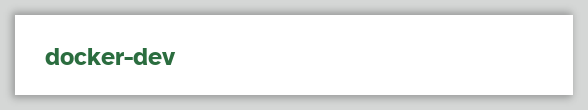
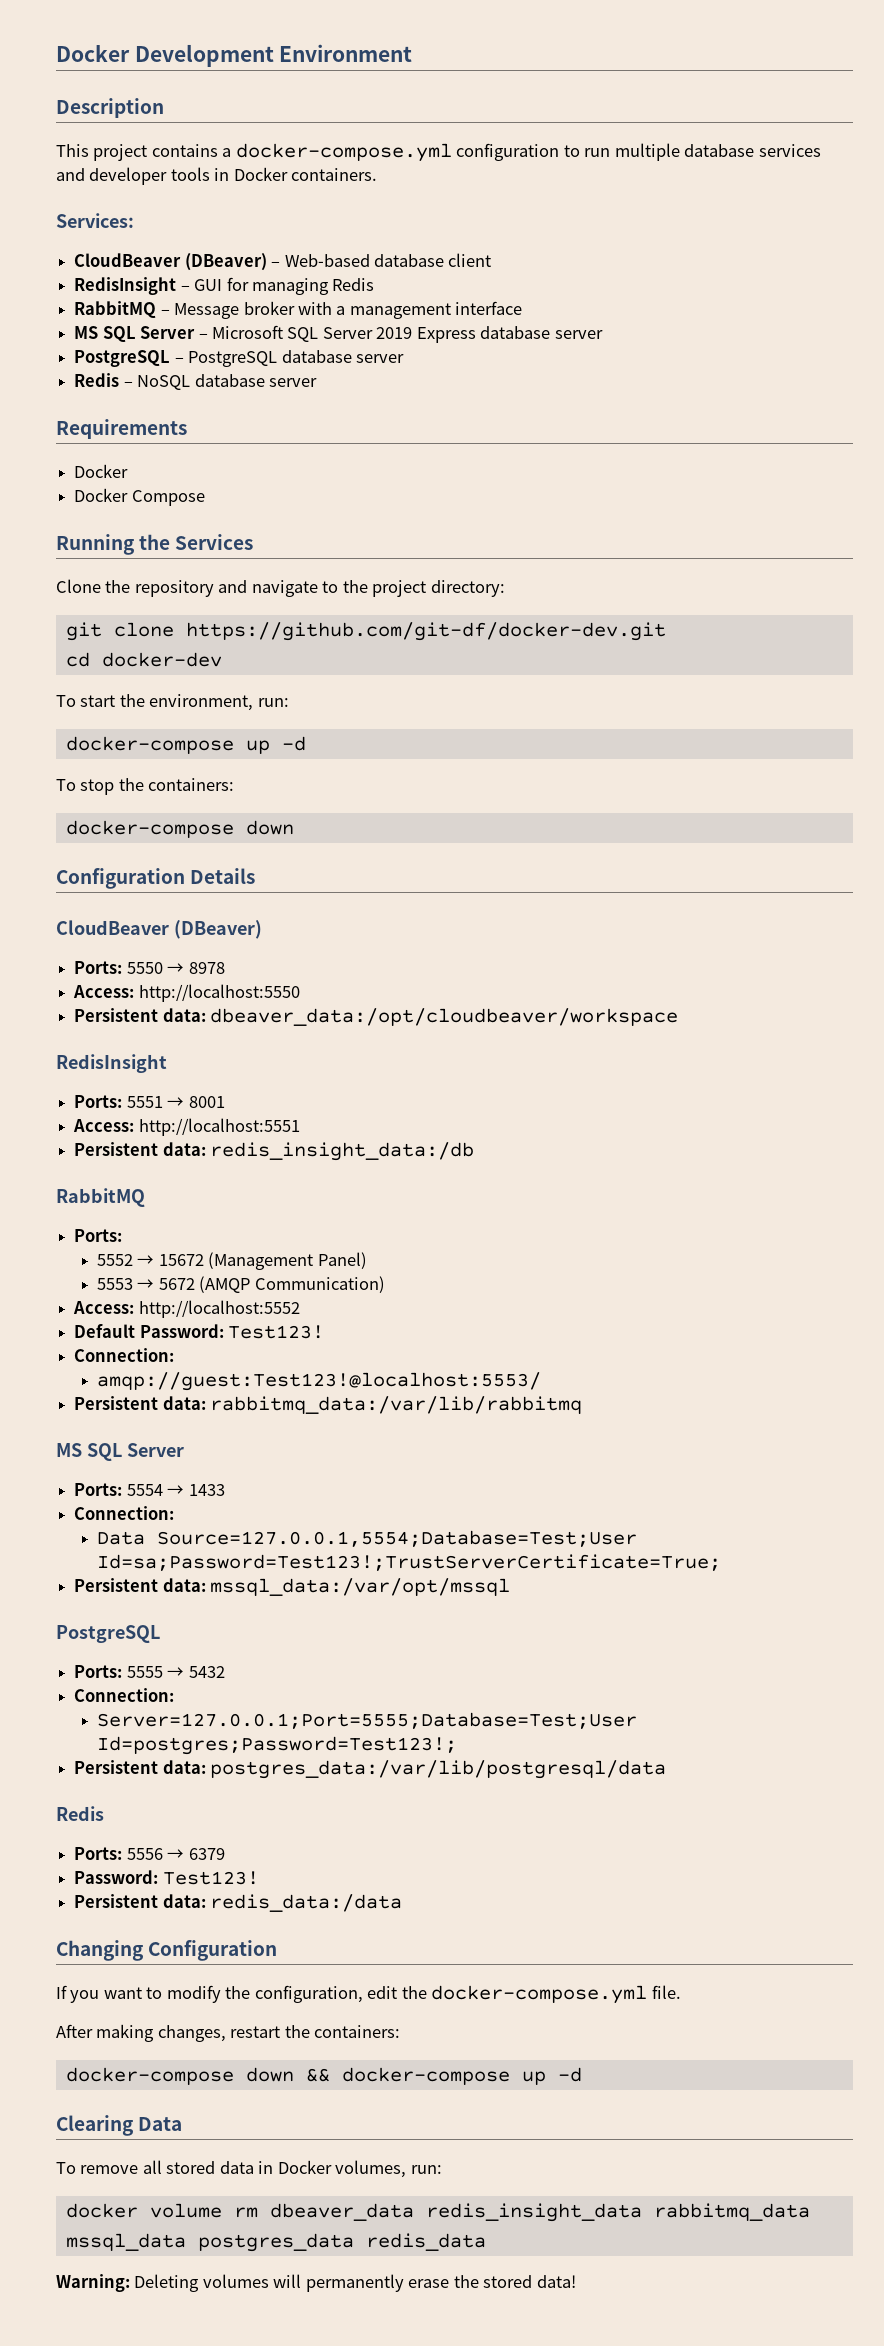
- docker-dev
+ Docker Development Environment
+ Description
+ This project contains a docker-compose.yml configuration to run multiple database services and developer tools in Docker containers.
+ Services:
+ CloudBeaver (DBeaver) – Web-based database client
+ RedisInsight – GUI for managing Redis
+ RabbitMQ – Message broker with a management interface
+ MS SQL Server – Microsoft SQL Server 2019 Express database server
+ PostgreSQL – PostgreSQL database server
+ Redis – NoSQL database server
+ Requirements
+ Docker
+ Docker Compose
+ Running the Services
+ Clone the repository and navigate to the project directory:
+ git clone https://github.com/git-df/docker-dev.git
+ cd docker-dev
+ To start the environment, run:
+ docker-compose up -d
+ To stop the containers:
+ docker-compose down
+ Configuration Details
+ CloudBeaver (DBeaver)
+ Ports: 5550 → 8978
+ Access: http://localhost:5550
+ Persistent data: dbeaver_data:/opt/cloudbeaver/workspace
+ RedisInsight
+ Ports: 5551 → 8001
+ Access: http://localhost:5551
+ Persistent data: redis_insight_data:/db
+ RabbitMQ
+ Ports:
+ 5552 → 15672 (Management Panel)
+ 5553 → 5672 (AMQP Communication)
+ Access: http://localhost:5552
+ Default Password: Test123!
+ Connection:
+ amqp://guest:Test123!@localhost:5553/
+ Persistent data: rabbitmq_data:/var/lib/rabbitmq
+ MS SQL Server
+ Ports: 5554 → 1433
+ Connection:
+ Data Source=127.0.0.1,5554;Database=Test;User Id=sa;Password=Test123!;TrustServerCertificate=True;
+ Persistent data: mssql_data:/var/opt/mssql
+ PostgreSQL
+ Ports: 5555 → 5432
+ Connection:
+ Server=127.0.0.1;Port=5555;Database=Test;User Id=postgres;Password=Test123!;
+ Persistent data: postgres_data:/var/lib/postgresql/data
+ Redis
+ Ports: 5556 → 6379
+ Password: Test123!
+ Persistent data: redis_data:/data
+ Changing Configuration
+ If you want to modify the configuration, edit the docker-compose.yml file.
+ After making changes, restart the containers:
+ docker-compose down && docker-compose up -d
+ Clearing Data
+ To remove all stored data in Docker volumes, run:
+ docker volume rm dbeaver_data redis_insight_data rabbitmq_data mssql_data postgres_data redis_data
+ Warning: Deleting volumes will permanently erase the stored data!

